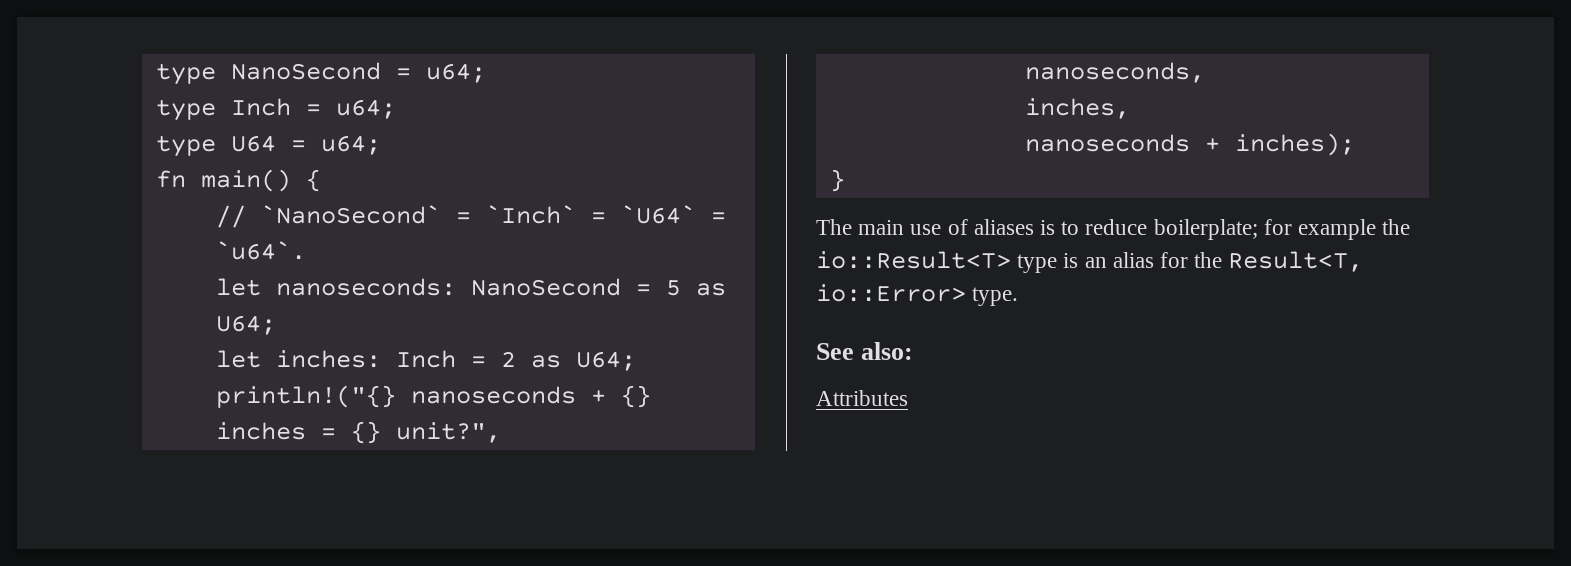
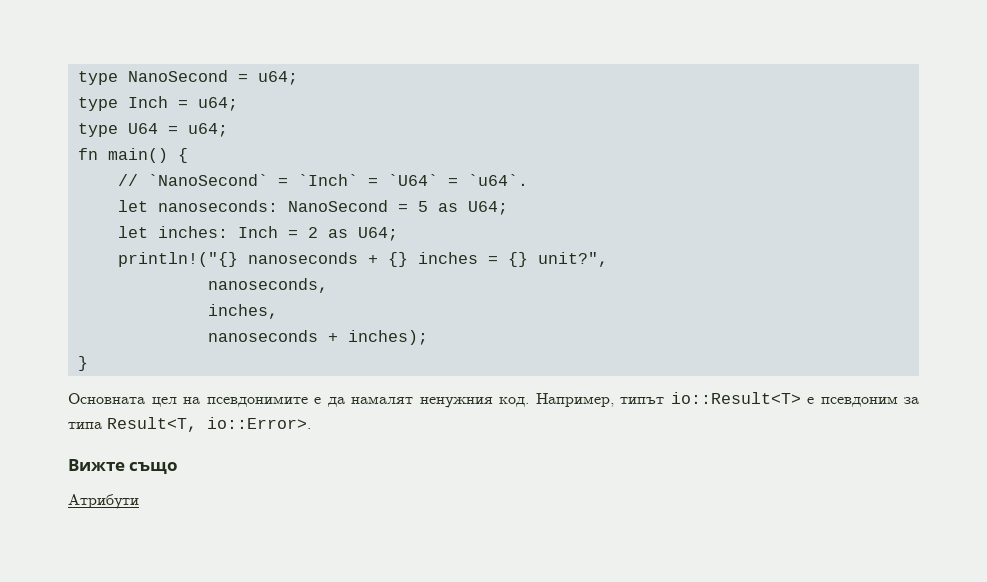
- The main use of aliases is to reduce boilerplate; for example the io::Result<T> type is an alias for the Result<T, io::Error> type.
- See also:
- Attributes
+ Основната цел на псевдонимите е да намалят ненужния код. Например, типът io::Result<T> е псевдоним за типа Result<T, io::Error>.
+ Вижте също
+ Атрибути

